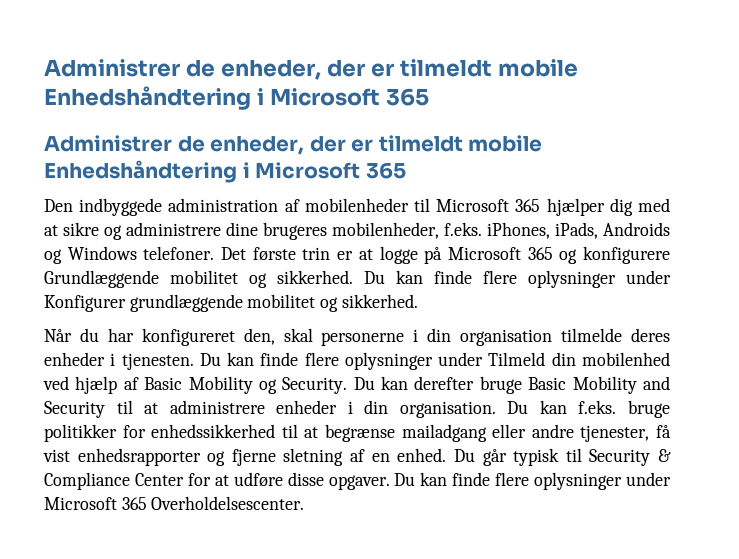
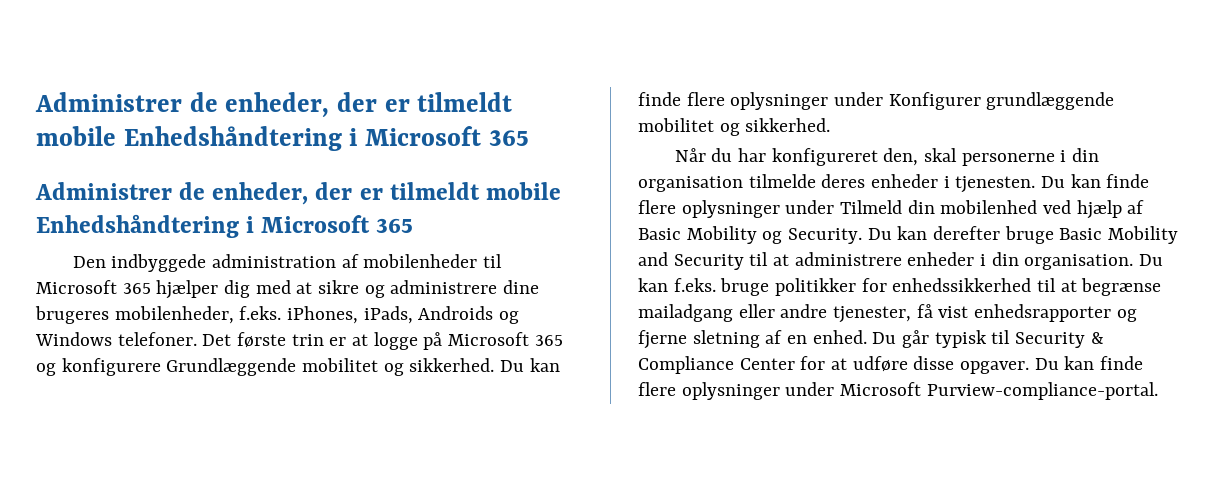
- Du kan finde flere oplysninger under Microsoft 365 Overholdelsescenter.
+ Du kan finde flere oplysninger under Microsoft Purview-compliance-portal.

